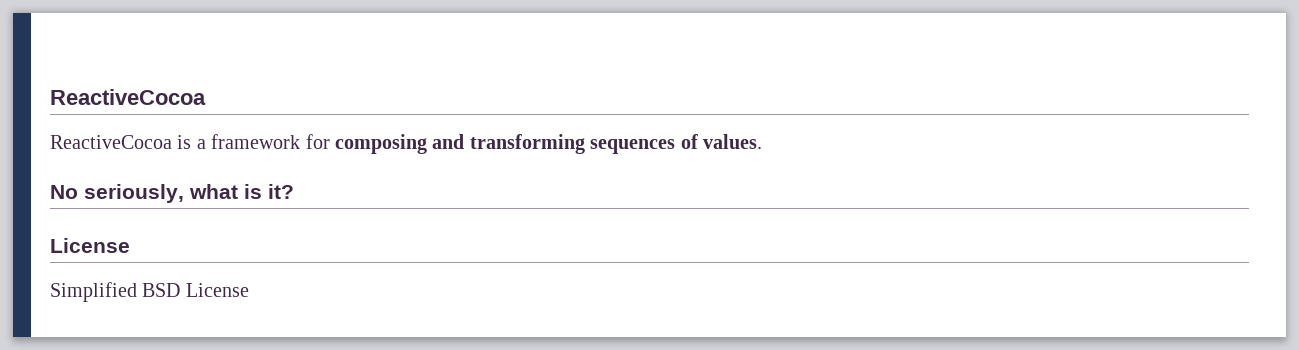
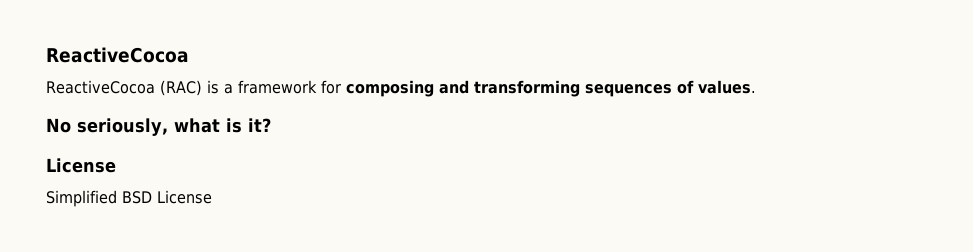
- ReactiveCocoa is a framework for composing and transforming sequences of values.
+ ReactiveCocoa (RAC) is a framework for composing and transforming sequences of values.

